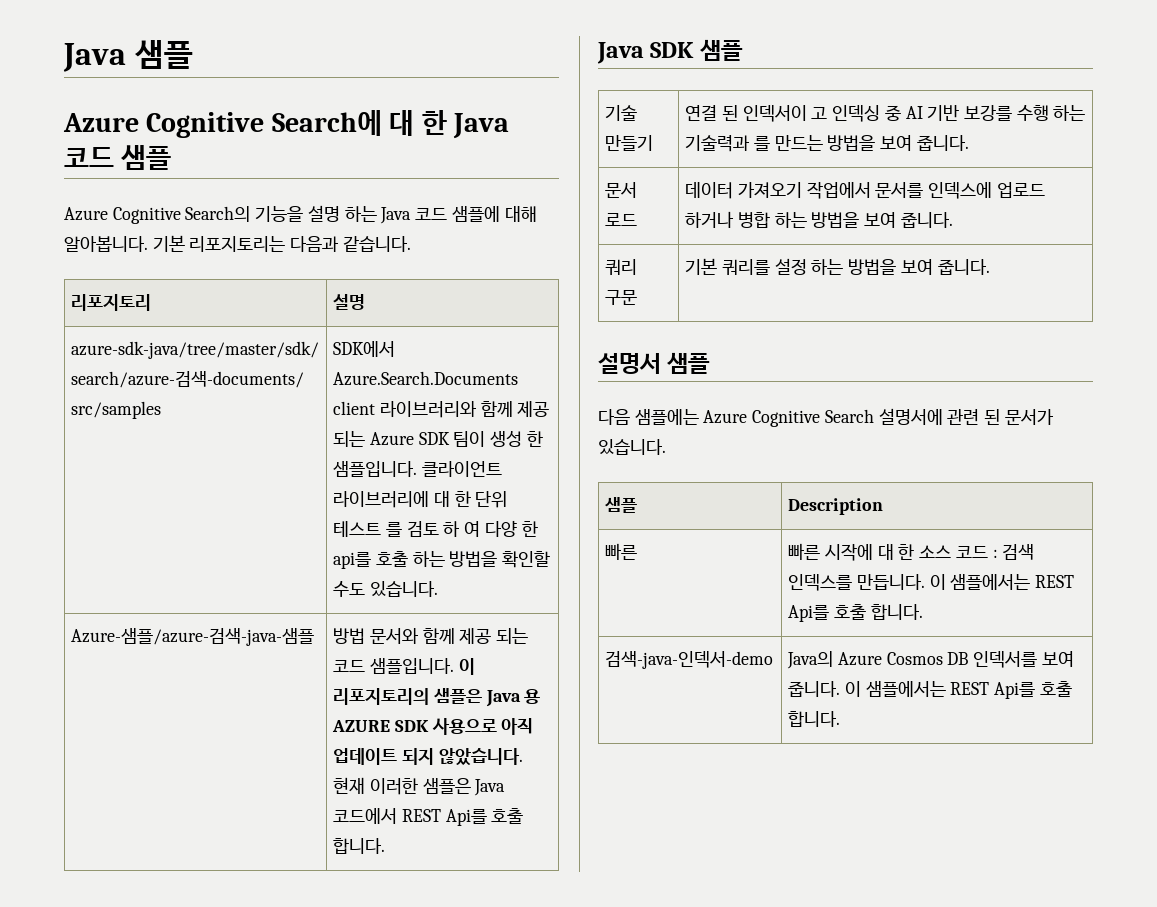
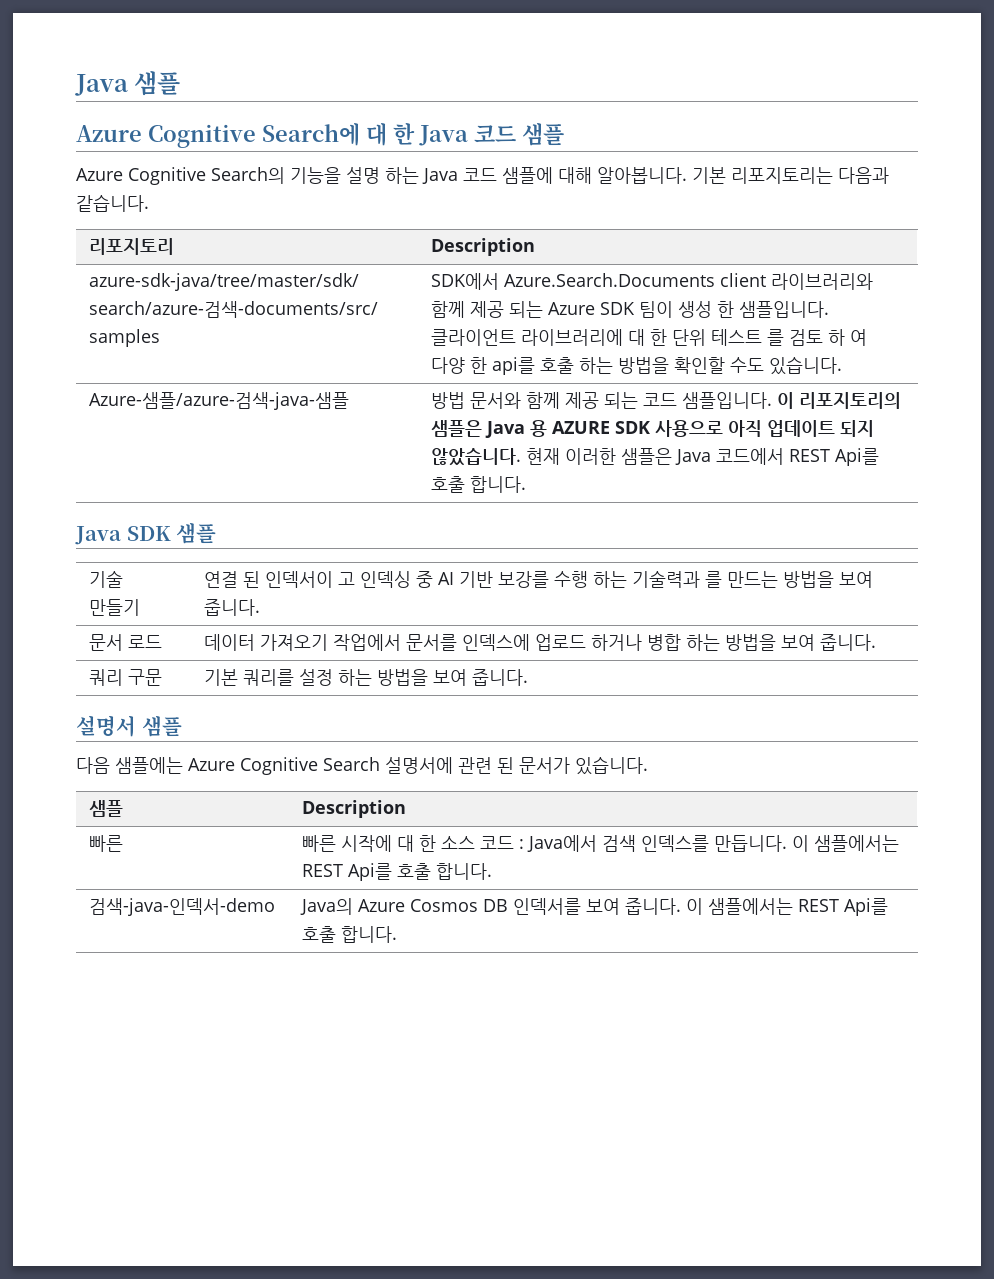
- 리포지토리 | 설명
+ 리포지토리 | Description
- 빠른 | 빠른 시작에 대 한 소스 코드 : 검색 인덱스를 만듭니다. 이 샘플에서는 REST Api를 호출 합니다.
+ 빠른 | 빠른 시작에 대 한 소스 코드 : Java에서 검색 인덱스를 만듭니다. 이 샘플에서는 REST Api를 호출 합니다.

